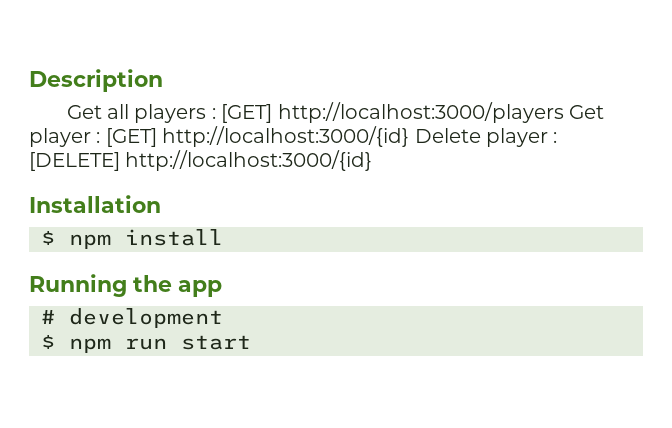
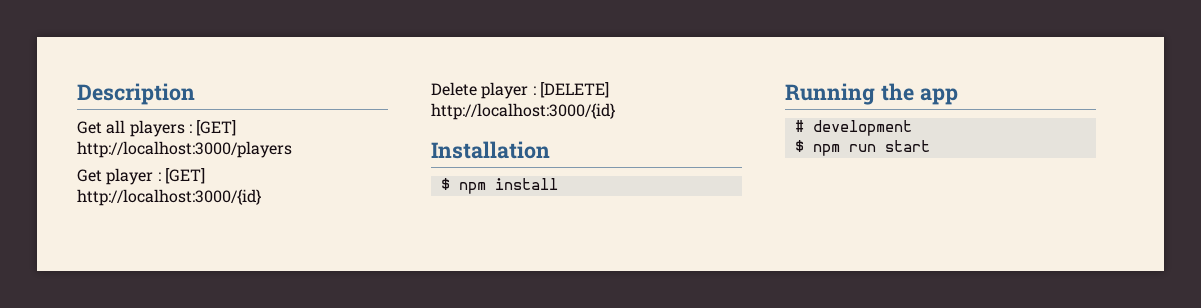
- Get all players : [GET] http://localhost:3000/players Get player : [GET] http://localhost:3000/{id} Delete player : [DELETE] http://localhost:3000/{id}
+ Get all players : [GET] http://localhost:3000/players
+ Get player : [GET] http://localhost:3000/{id}
+ Delete player : [DELETE] http://localhost:3000/{id}

